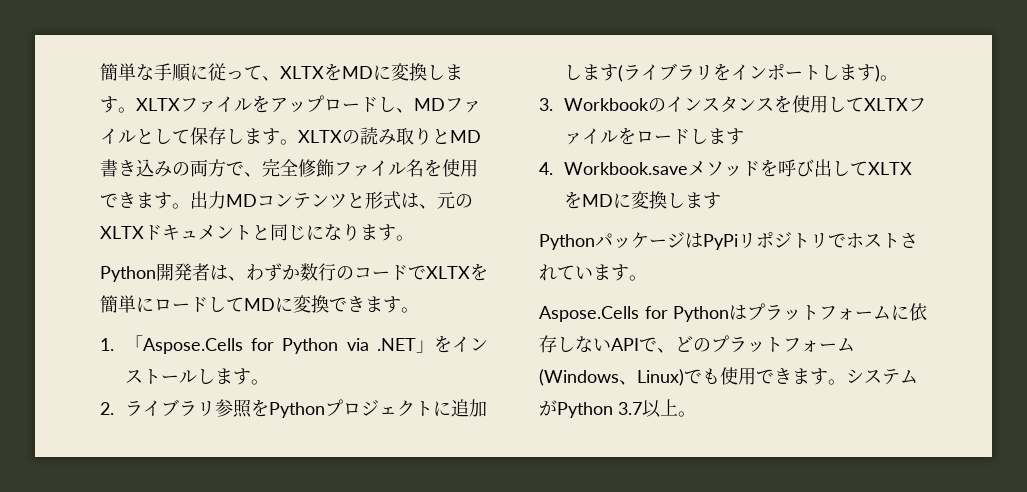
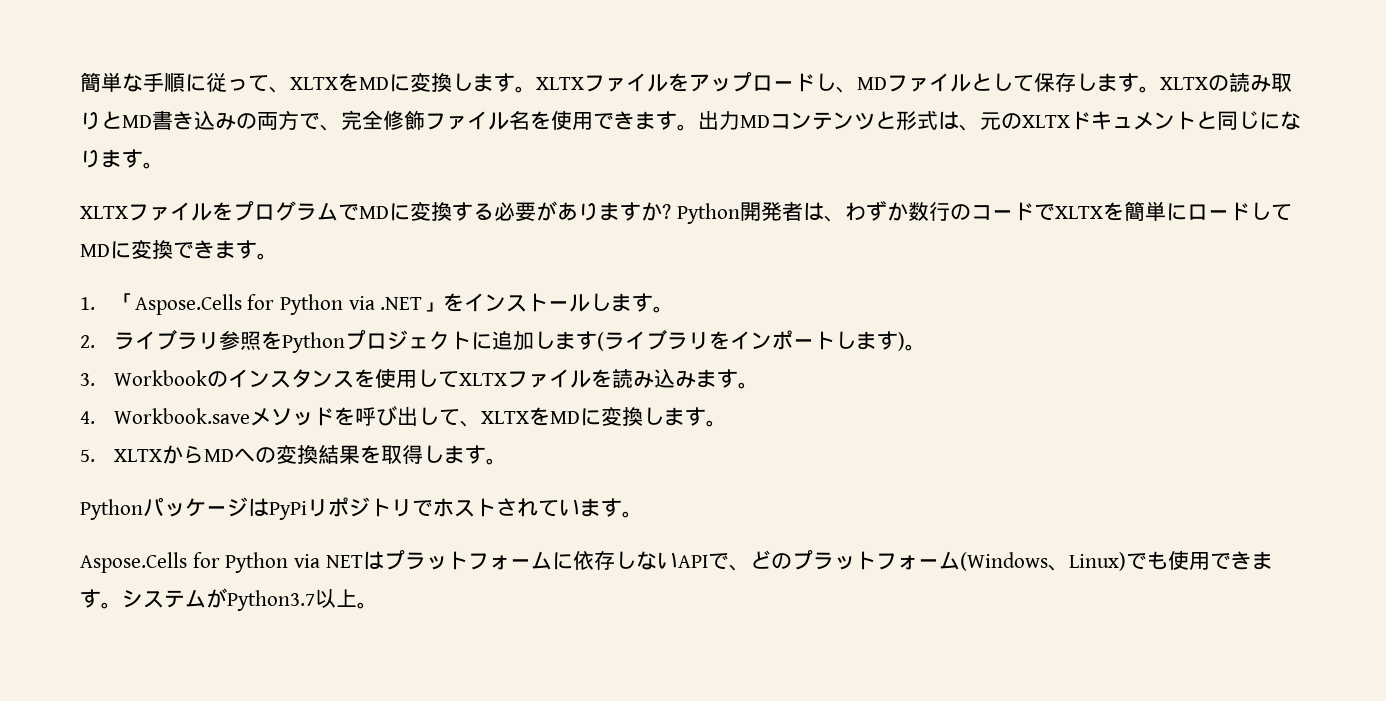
+ XLTXファイルをプログラムでMDに変換する必要がありますか?
- 3. Workbookのインスタンスを使用してXLTXファイルをロードします
+ 3. Workbookのインスタンスを使用してXLTXファイルを読み込みます。
- 4. Workbook.saveメソッドを呼び出してXLTXをMDに変換します
+ 4. Workbook.saveメソッドを呼び出して、XLTXをMDに変換します。
+ 5. XLTXからMDへの変換結果を取得します。
- Aspose.Cells for Pythonはプラットフォームに依存しないAPIで、どのプラットフォーム(Windows、Linux)でも使用できます。
+ Aspose.Cells for Python via NETはプラットフォームに依存しないAPIで、どのプラットフォーム(Windows、Linux)でも使用できます。
- システムがPython 3.7以上。
+ システムがPython3.7以上。

